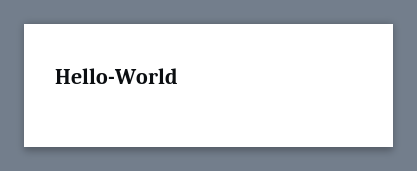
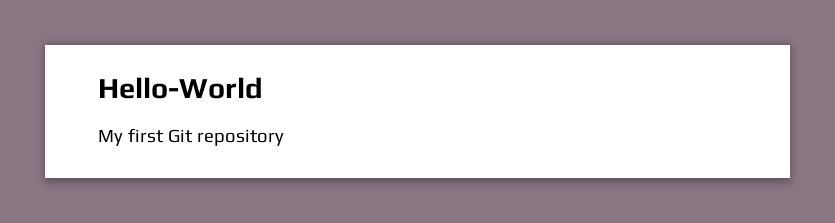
+ My first Git repository

